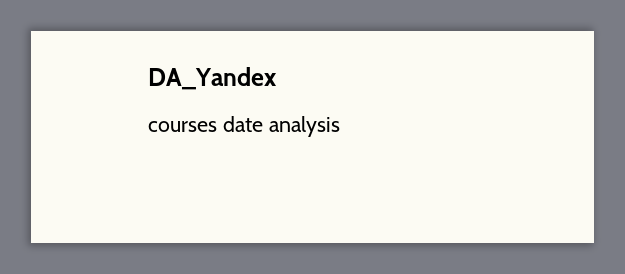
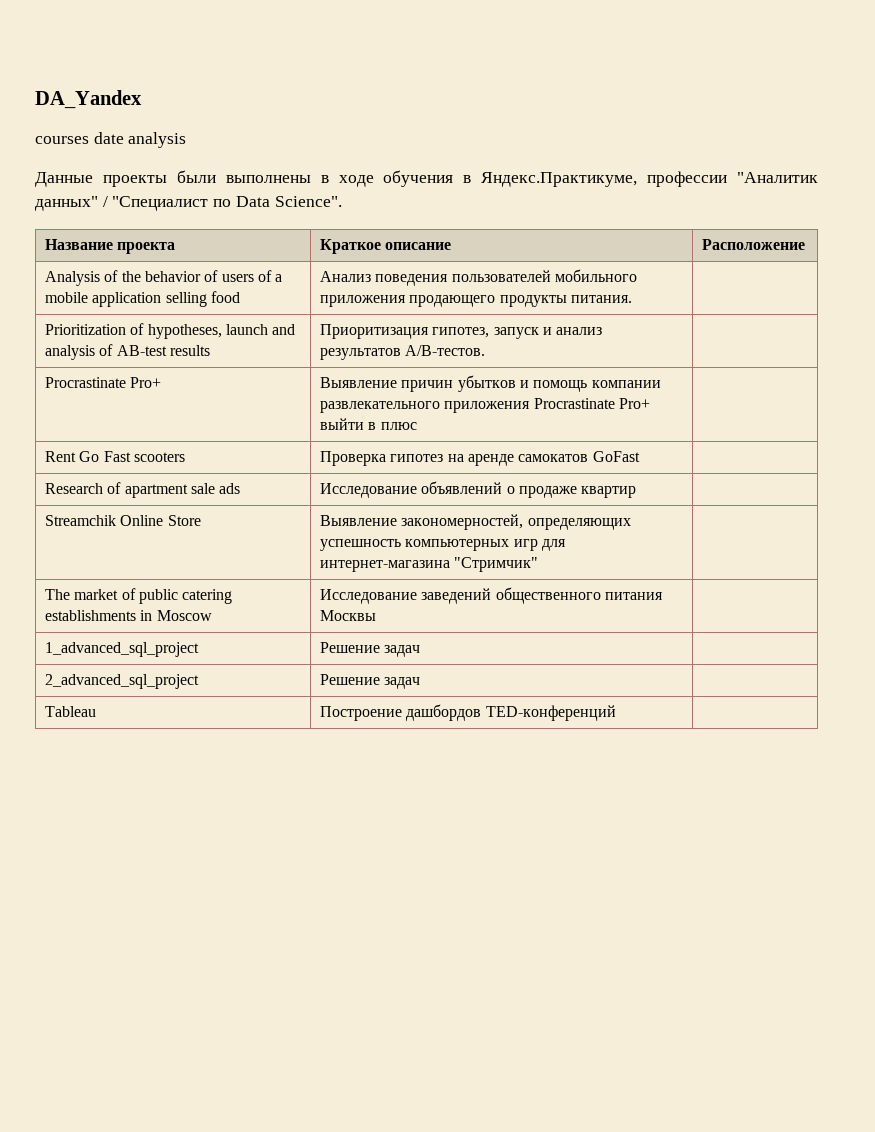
+ Данные проекты были выполнены в ходе обучения в Яндекс.Практикуме, профессии "Аналитик данных" / "Специалист по Data Science".
+ Название проекта | Краткое описание | Расположение
+ Analysis of the behavior of users of a mobile application selling food | Анализ поведения пользователей мобильного приложения продающего продукты питания. |
+ Prioritization of hypotheses, launch and analysis of AB-test results | Приоритизация гипотез, запуск и анализ результатов A/B-тестов. |
+ Procrastinate Pro+ | Выявление причин убытков и помощь компании развлекательного приложения Procrastinate Pro+ выйти в плюс |
+ Rent Go Fast scooters | Проверка гипотез на аренде самокатов GoFast |
+ Research of apartment sale ads | Исследование объявлений о продаже квартир |
+ Streamchik Online Store | Выявление закономерностей, определяющих успешность компьютерных игр для интернет-магазина "Стримчик" |
+ The market of public catering establishments in Moscow | Исследование заведений общественного питания Москвы |
+ 1_advanced_sql_project | Решение задач |
+ 2_advanced_sql_project | Решение задач |
+ Tableau | Построение дашбордов TED-конференций |

